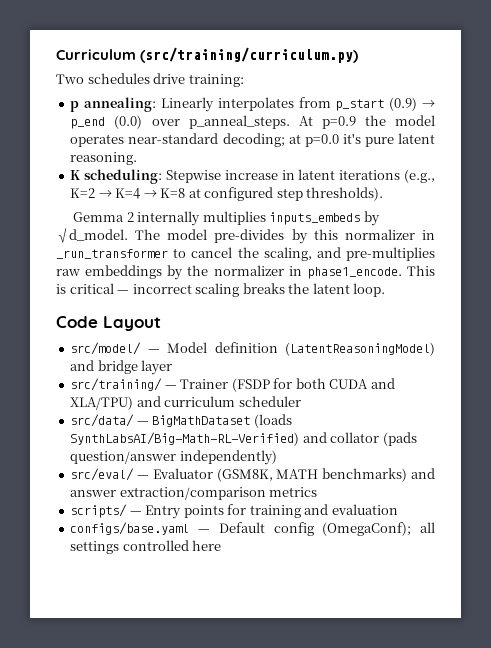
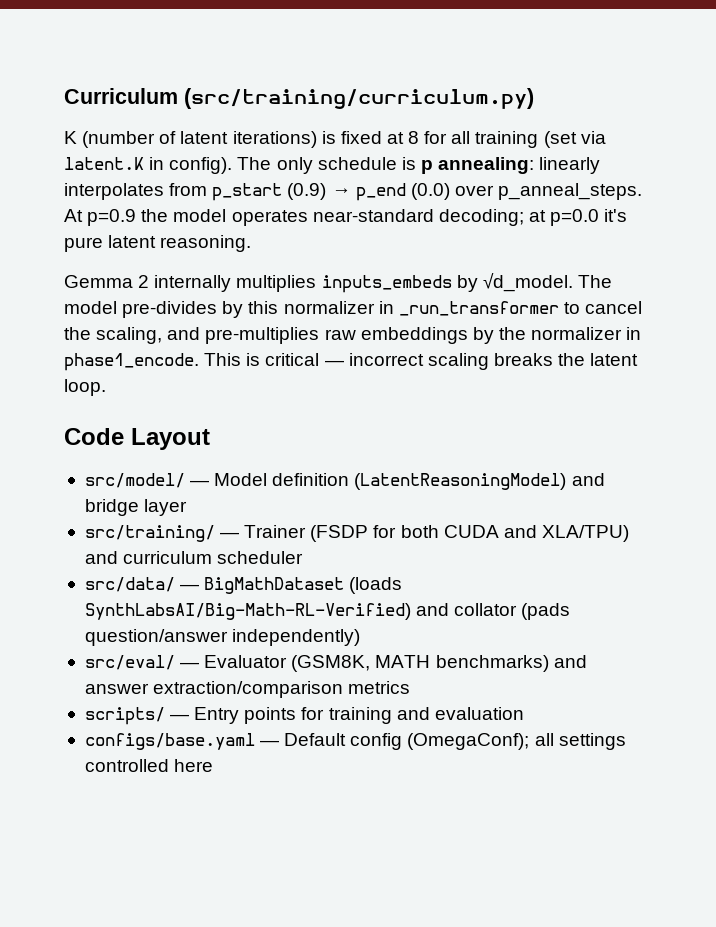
- Two schedules drive training:
- p annealing: Linearly interpolates from p_start (0.9) → p_end (0.0) over p_anneal_steps.
+ K (number of latent iterations) is fixed at 8 for all training (set via latent.K in config). The only schedule is p annealing: linearly interpolates from p_start (0.9) → p_end (0.0) over p_anneal_steps.
- K scheduling: Stepwise increase in latent iterations (e.g., K=2 → K=4 → K=8 at configured step thresholds).

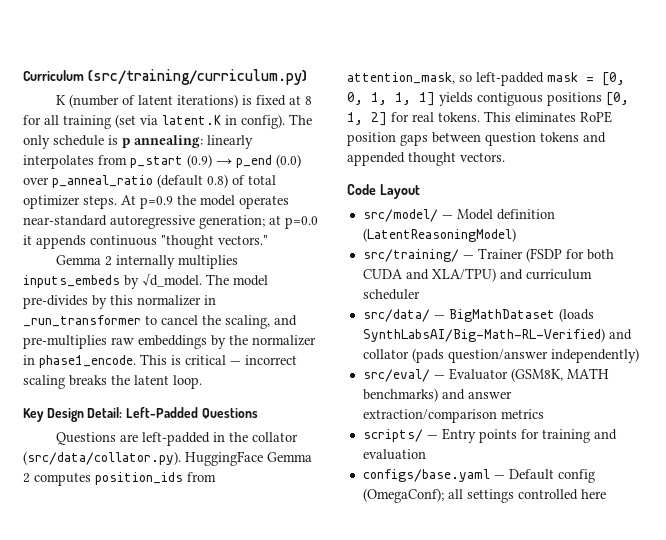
- The only schedule is p annealing: linearly interpolates from p_start (0.9) → p_end (0.0) over p_anneal_steps.
+ The only schedule is p annealing: linearly interpolates from p_start (0.9) → p_end (0.0) over p_anneal_ratio (default 0.8) of total optimizer steps.
- At p=0.9 the model operates near-standard decoding; at p=0.0 it's pure latent reasoning.
+ At p=0.9 the model operates near-standard autoregressive generation; at p=0.0 it appends continuous "thought vectors."
+ Key Design Detail: Left-Padded Questions
+ Questions are left-padded in the collator (src/data/collator.py). HuggingFace Gemma 2 computes position_ids from attention_mask, so left-padded mask = [0, 0, 1, 1, 1] yields contiguous positions [0, 1, 2] for real tokens. This eliminates RoPE position gaps between question tokens and appended thought vectors.
- src/model/ — Model definition (LatentReasoningModel) and bridge layer
+ src/model/ — Model definition (LatentReasoningModel)

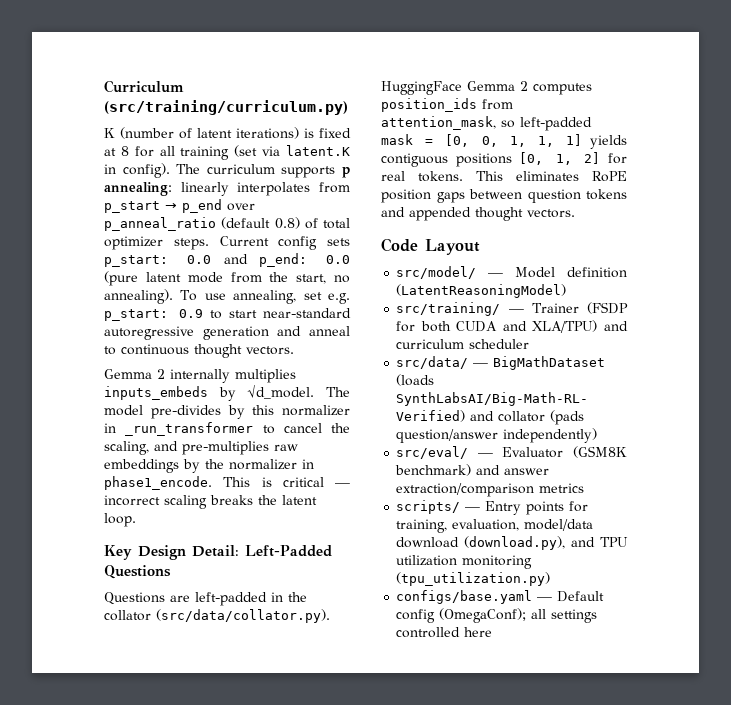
- The only schedule is p annealing: linearly interpolates from p_start (0.9) → p_end (0.0) over p_anneal_ratio (default 0.8) of total optimizer steps.
+ The curriculum supports p annealing: linearly interpolates from p_start → p_end over p_anneal_ratio (default 0.8) of total optimizer steps.
- At p=0.9 the model operates near-standard autoregressive generation; at p=0.0 it appends continuous "thought vectors."
+ Current config sets p_start: 0.0 and p_end: 0.0 (pure latent mode from the start, no annealing). To use annealing, set e.g. p_start: 0.9 to start near-standard autoregressive generation and anneal to continuous thought vectors.
- src/eval/ — Evaluator (GSM8K, MATH benchmarks) and answer extraction/comparison metrics
+ src/eval/ — Evaluator (GSM8K benchmark) and answer extraction/comparison metrics
- scripts/ — Entry points for training and evaluation
+ scripts/ — Entry points for training, evaluation, model/data download (download.py), and TPU utilization monitoring (tpu_utilization.py)

